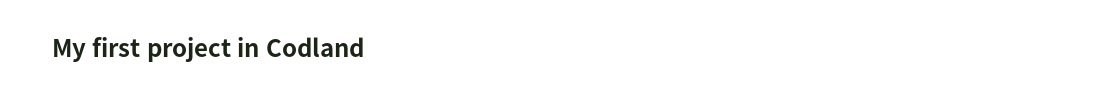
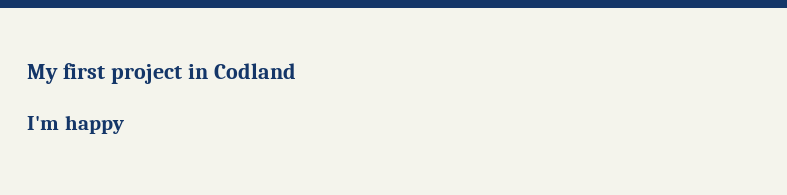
+ I'm happy

